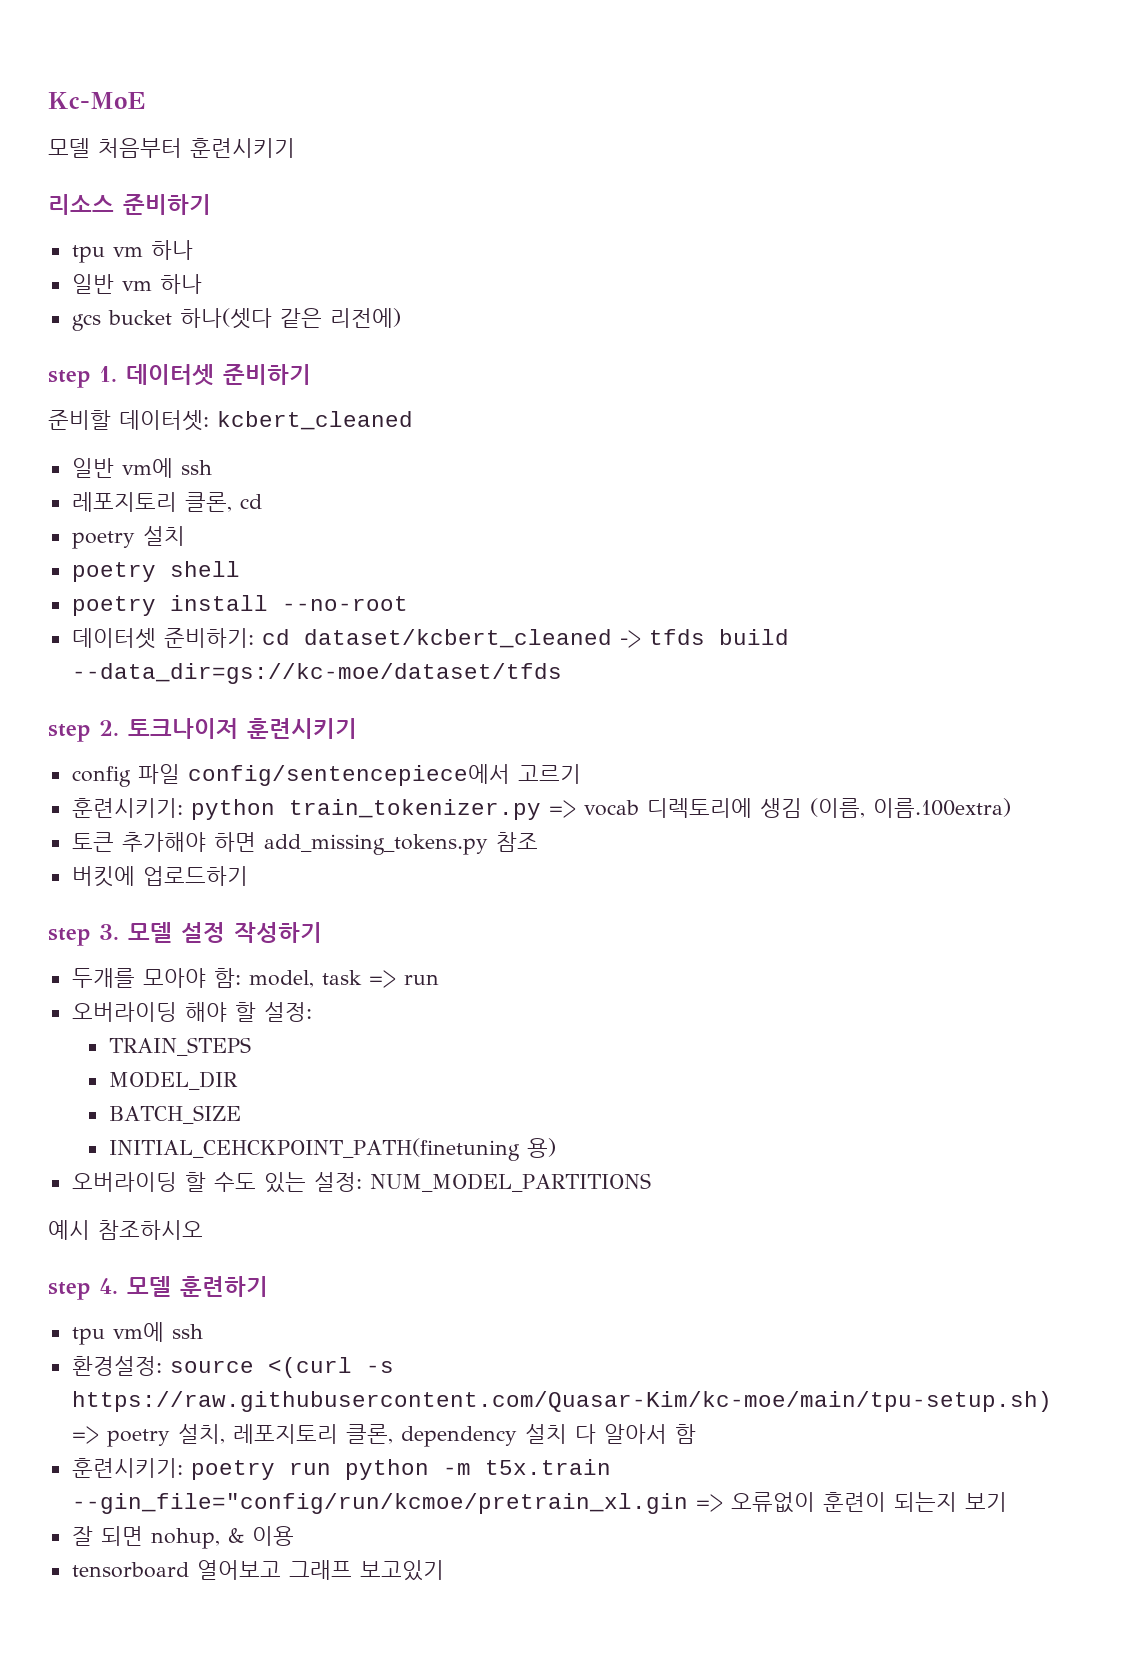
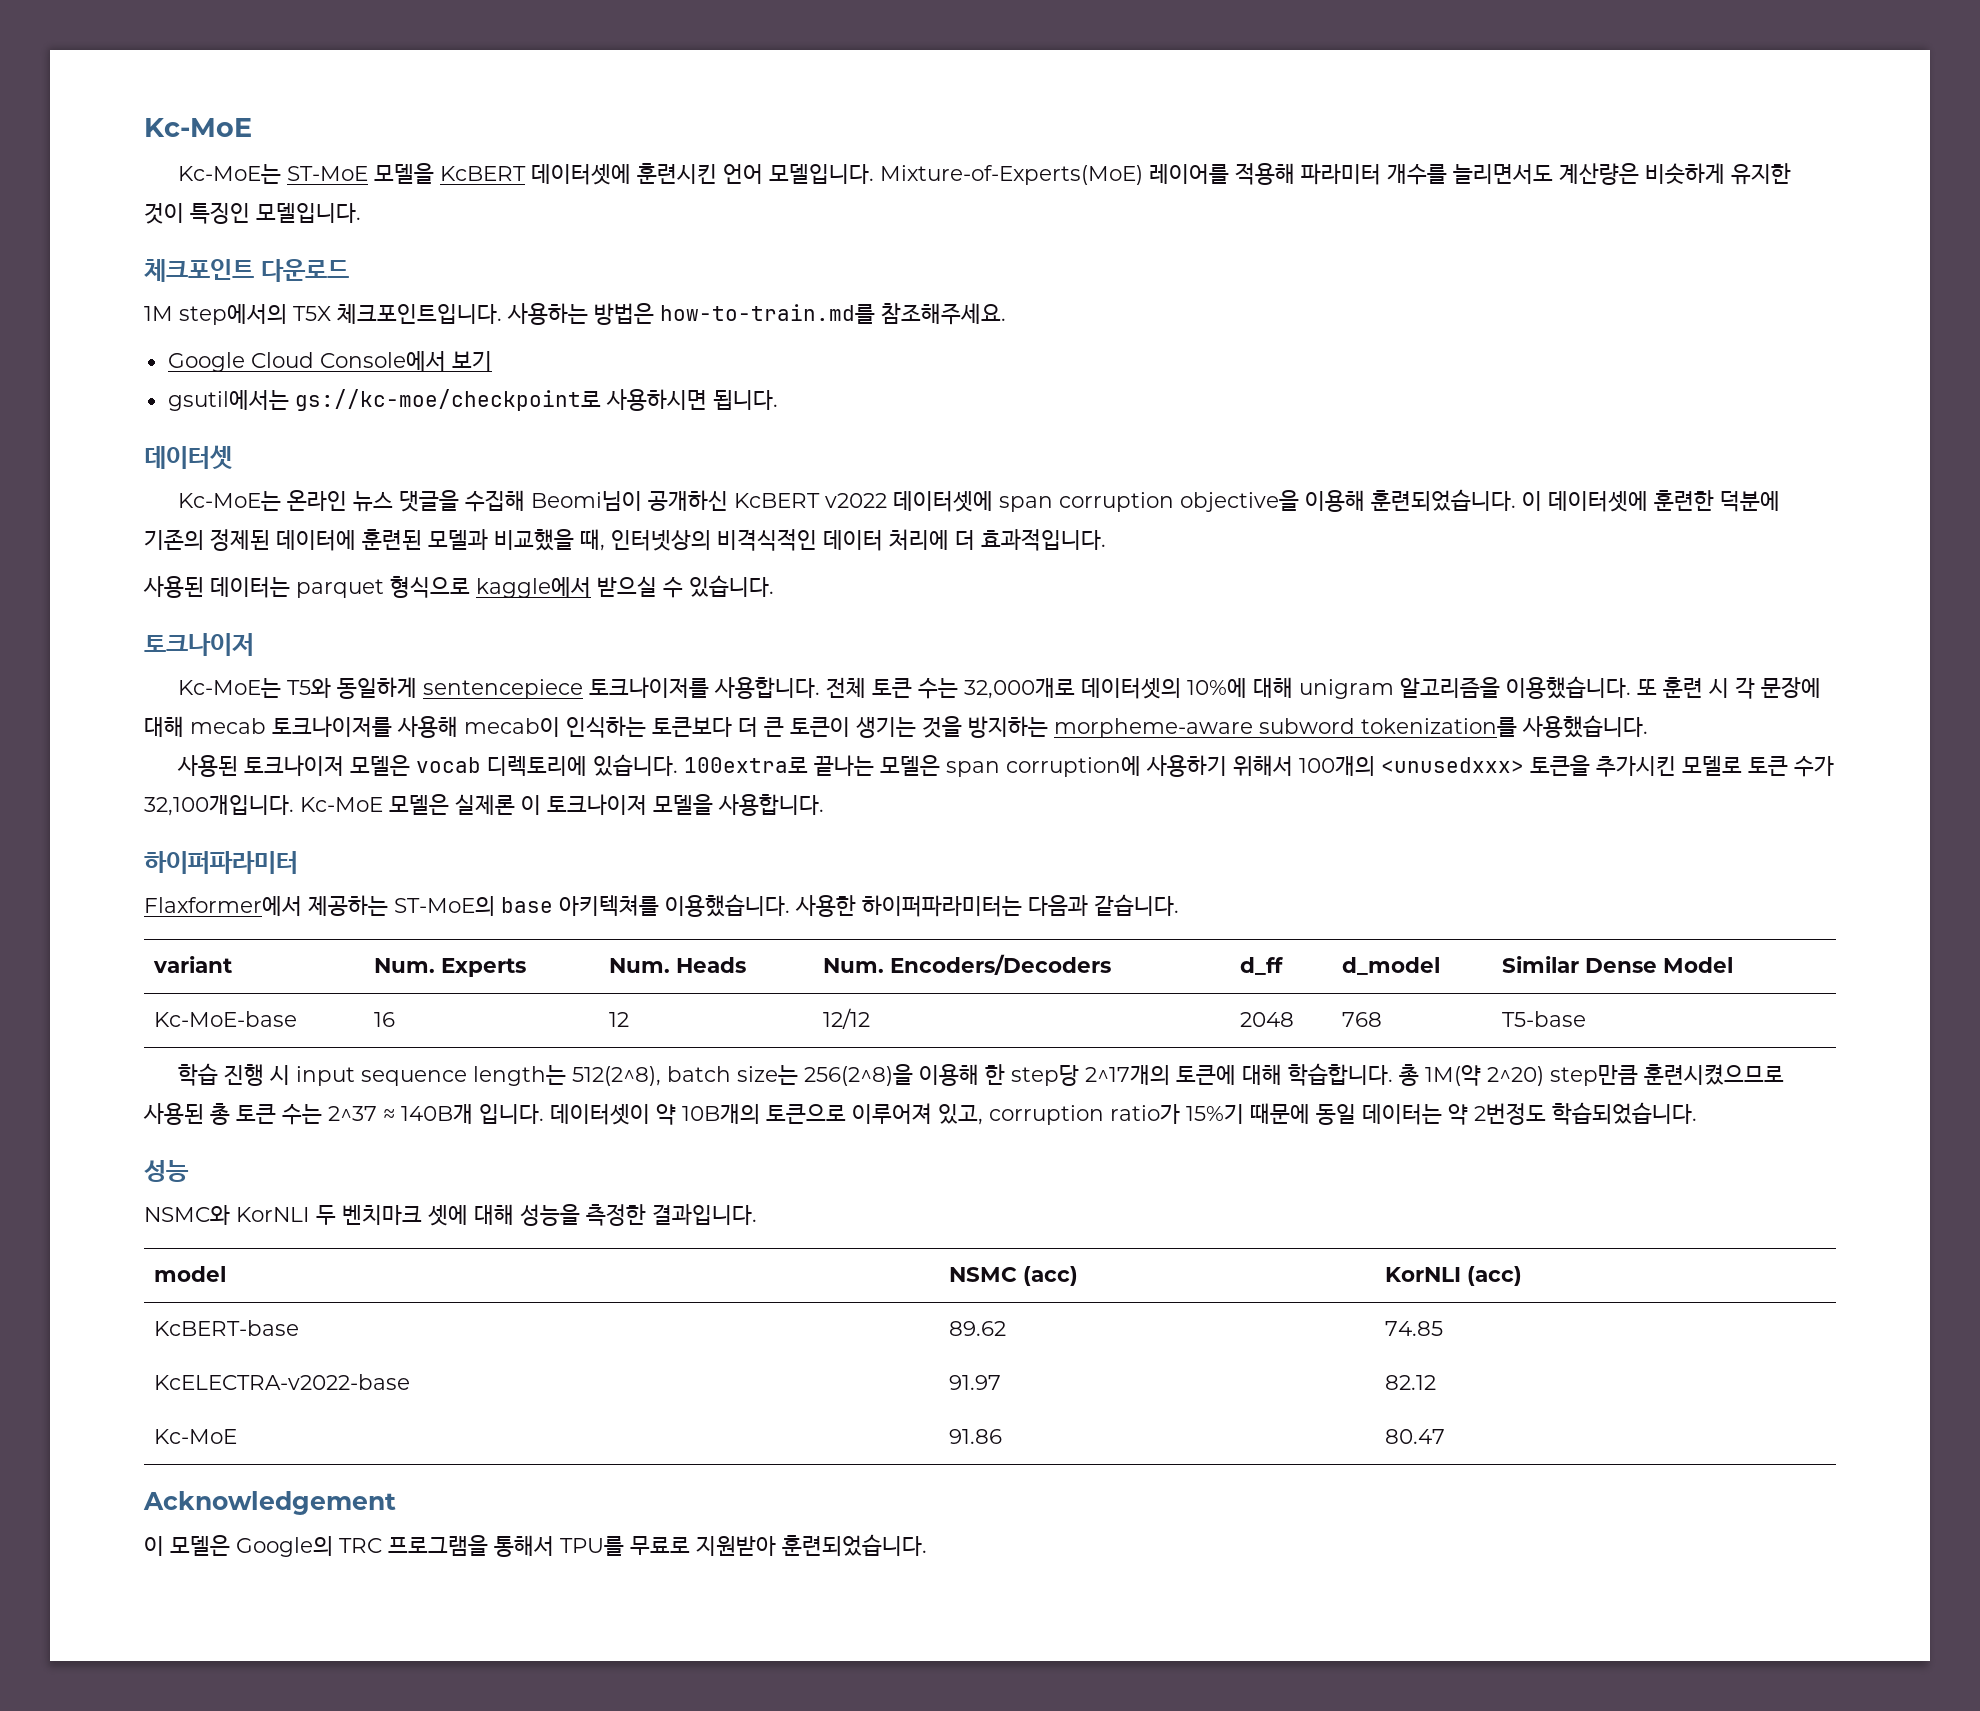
- 모델 처음부터 훈련시키기
- 리소스 준비하기
- tpu vm 하나
- 일반 vm 하나
- gcs bucket 하나(셋다 같은 리전에)
- step 1. 데이터셋 준비하기
- 준비할 데이터셋: kcbert_cleaned
- 일반 vm에 ssh
- 레포지토리 클론, cd
- poetry 설치
- poetry shell
- poetry install --no-root
- 데이터셋 준비하기: cd dataset/kcbert_cleaned -> tfds build --data_dir=gs://kc-moe/dataset/tfds
- step 2. 토크나이저 훈련시키기
- config 파일 config/sentencepiece에서 고르기
- 훈련시키기: python train_tokenizer.py => vocab 디렉토리에 생김 (이름, 이름.100extra)
- 토큰 추가해야 하면 add_missing_tokens.py 참조
- 버킷에 업로드하기
- step 3. 모델 설정 작성하기
- 두개를 모아야 함: model, task => run
- 오버라이딩 해야 할 설정:
- TRAIN_STEPS
- MODEL_DIR
- BATCH_SIZE
- INITIAL_CEHCKPOINT_PATH(finetuning 용)
- 오버라이딩 할 수도 있는 설정: NUM_MODEL_PARTITIONS
- 예시 참조하시오
- step 4. 모델 훈련하기
- tpu vm에 ssh
- 환경설정: source <(curl -s https://raw.githubusercontent.com/Quasar-Kim/kc-moe/main/tpu-setup.sh) => poetry 설치, 레포지토리 클론, dependency 설치 다 알아서 함
- 훈련시키기: poetry run python -m t5x.train --gin_file="config/run/kcmoe/pretrain_xl.gin => 오류없이 훈련이 되는지 보기
- 잘 되면 nohup, & 이용
- tensorboard 열어보고 그래프 보고있기
+ Kc-MoE는 ST-MoE 모델을 KcBERT 데이터셋에 훈련시킨 언어 모델입니다. Mixture-of-Experts(MoE) 레이어를 적용해 파라미터 개수를 늘리면서도 계산량은 비슷하게 유지한 것이 특징인 모델입니다.
+ 체크포인트 다운로드
+ 1M step에서의 T5X 체크포인트입니다. 사용하는 방법은 how-to-train.md를 참조해주세요.
+ Google Cloud Console에서 보기
+ gsutil에서는 gs://kc-moe/checkpoint로 사용하시면 됩니다.
+ 데이터셋
+ Kc-MoE는 온라인 뉴스 댓글을 수집해 Beomi님이 공개하신 KcBERT v2022 데이터셋에 span corruption objective을 이용해 훈련되었습니다. 이 데이터셋에 훈련한 덕분에 기존의 정제된 데이터에 훈련된 모델과 비교했을 때, 인터넷상의 비격식적인 데이터 처리에 더 효과적입니다.
+ 사용된 데이터는 parquet 형식으로 kaggle에서 받으실 수 있습니다.
+ 토크나이저
+ Kc-MoE는 T5와 동일하게 sentencepiece 토크나이저를 사용합니다. 전체 토큰 수는 32,000개로 데이터셋의 10%에 대해 unigram 알고리즘을 이용했습니다. 또 훈련 시 각 문장에 대해 mecab 토크나이저를 사용해 mecab이 인식하는 토큰보다 더 큰 토큰이 생기는 것을 방지하는 morpheme-aware subword tokenization를 사용했습니다.
+ 사용된 토크나이저 모델은 vocab 디렉토리에 있습니다. 100extra로 끝나는 모델은 span corruption에 사용하기 위해서 100개의 <unusedxxx> 토큰을 추가시킨 모델로 토큰 수가 32,100개입니다. Kc-MoE 모델은 실제론 이 토크나이저 모델을 사용합니다.
+ 하이퍼파라미터
+ Flaxformer에서 제공하는 ST-MoE의 base 아키텍쳐를 이용했습니다. 사용한 하이퍼파라미터는 다음과 같습니다.
+ variant | Num. Experts | Num. Heads | Num. Encoders/Decoders | d_ff | d_model | Similar Dense Model
+ Kc-MoE-base | 16 | 12 | 12/12 | 2048 | 768 | T5-base
+ 학습 진행 시 input sequence length는 512(2^8), batch size는 256(2^8)을 이용해 한 step당 2^17개의 토큰에 대해 학습합니다. 총 1M(약 2^20) step만큼 훈련시켰으므로 사용된 총 토큰 수는 2^37 ≈ 140B개 입니다. 데이터셋이 약 10B개의 토큰으로 이루어져 있고, corruption ratio가 15%기 때문에 동일 데이터는 약 2번정도 학습되었습니다.
+ 성능
+ NSMC와 KorNLI 두 벤치마크 셋에 대해 성능을 측정한 결과입니다.
+ model | NSMC (acc) | KorNLI (acc)
+ KcBERT-base | 89.62 | 74.85
+ KcELECTRA-v2022-base | 91.97 | 82.12
+ Kc-MoE | 91.86 | 80.47
+ Acknowledgement
+ 이 모델은 Google의 TRC 프로그램을 통해서 TPU를 무료로 지원받아 훈련되었습니다.

